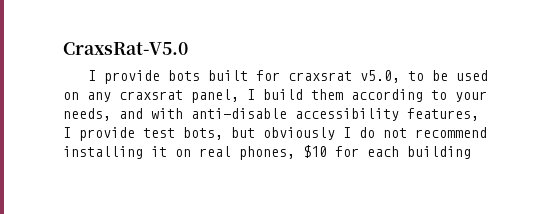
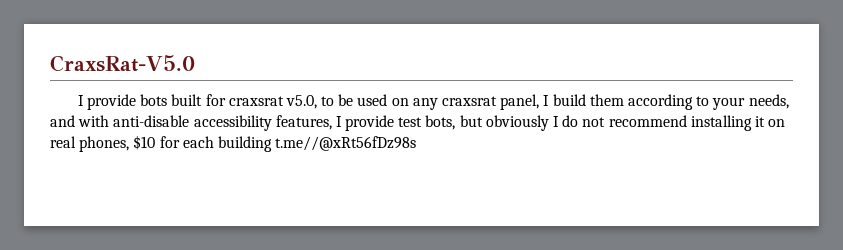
- I provide bots built for craxsrat v5.0, to be used on any craxsrat panel, I build them according to your needs, and with anti-disable accessibility features, I provide test bots, but obviously I do not recommend installing it on real phones, $10 for each building
+ I provide bots built for craxsrat v5.0, to be used on any craxsrat panel, I build them according to your needs, and with anti-disable accessibility features, I provide test bots, but obviously I do not recommend installing it on real phones, $10 for each building t.me//@xRt56fDz98s

